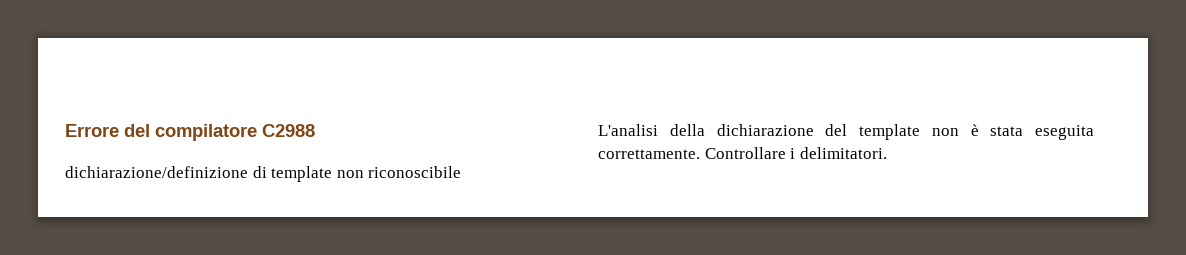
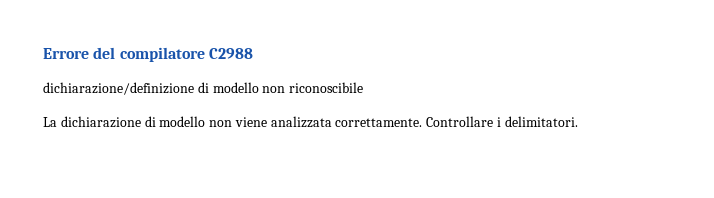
- dichiarazione/definizione di template non riconoscibile
+ dichiarazione/definizione di modello non riconoscibile
- L'analisi della dichiarazione del template non è stata eseguita correttamente.
+ La dichiarazione di modello non viene analizzata correttamente.

